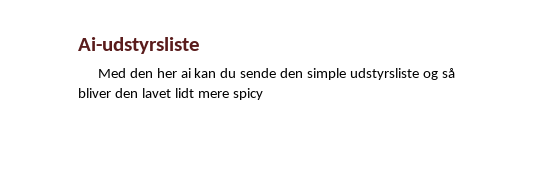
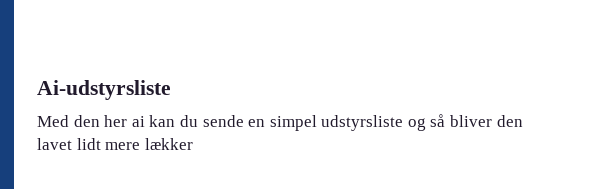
- Med den her ai kan du sende den simple udstyrsliste og så bliver den lavet lidt mere spicy
+ Med den her ai kan du sende en simpel udstyrsliste og så bliver den lavet lidt mere lækker

